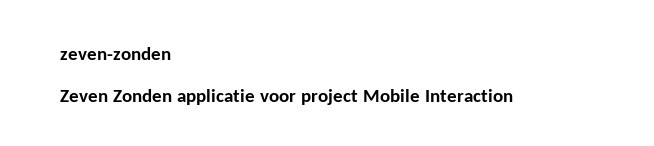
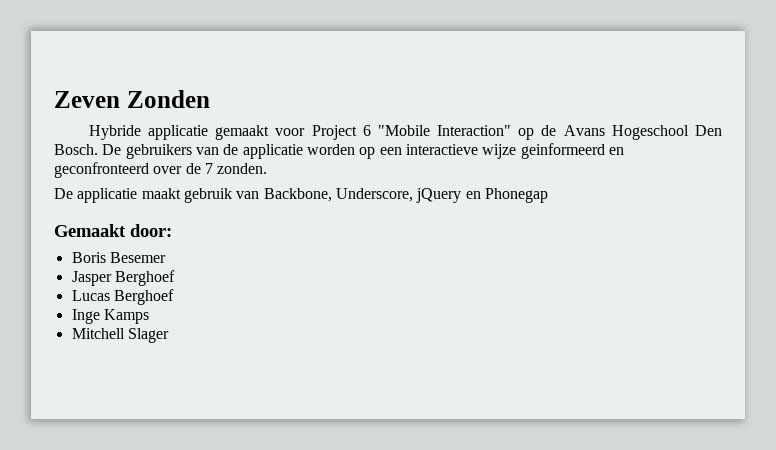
- zeven-zonden
- Zeven Zonden applicatie voor project Mobile Interaction
+ Zeven Zonden
+ Hybride applicatie gemaakt voor Project 6 "Mobile Interaction" op de Avans Hogeschool Den Bosch. De gebruikers van de applicatie worden op een interactieve wijze geinformeerd en geconfronteerd over de 7 zonden.
+ De applicatie maakt gebruik van Backbone, Underscore, jQuery en Phonegap
+ Gemaakt door:
+ Boris Besemer
+ Jasper Berghoef
+ Lucas Berghoef
+ Inge Kamps
+ Mitchell Slager

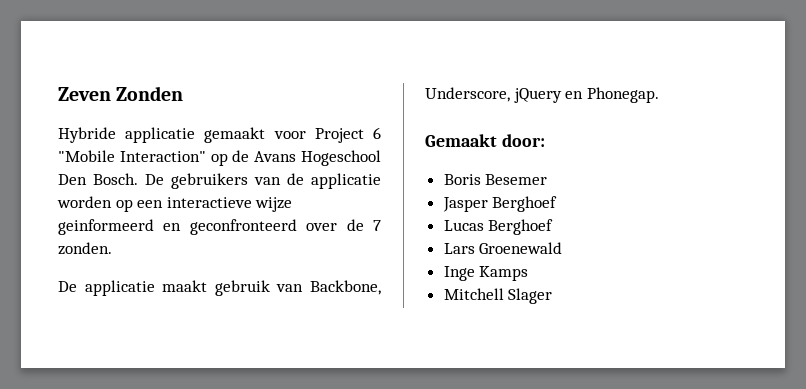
- De applicatie maakt gebruik van Backbone, Underscore, jQuery en Phonegap
+ De applicatie maakt gebruik van Backbone, Underscore, jQuery en Phonegap.
+ Lars Groenewald

